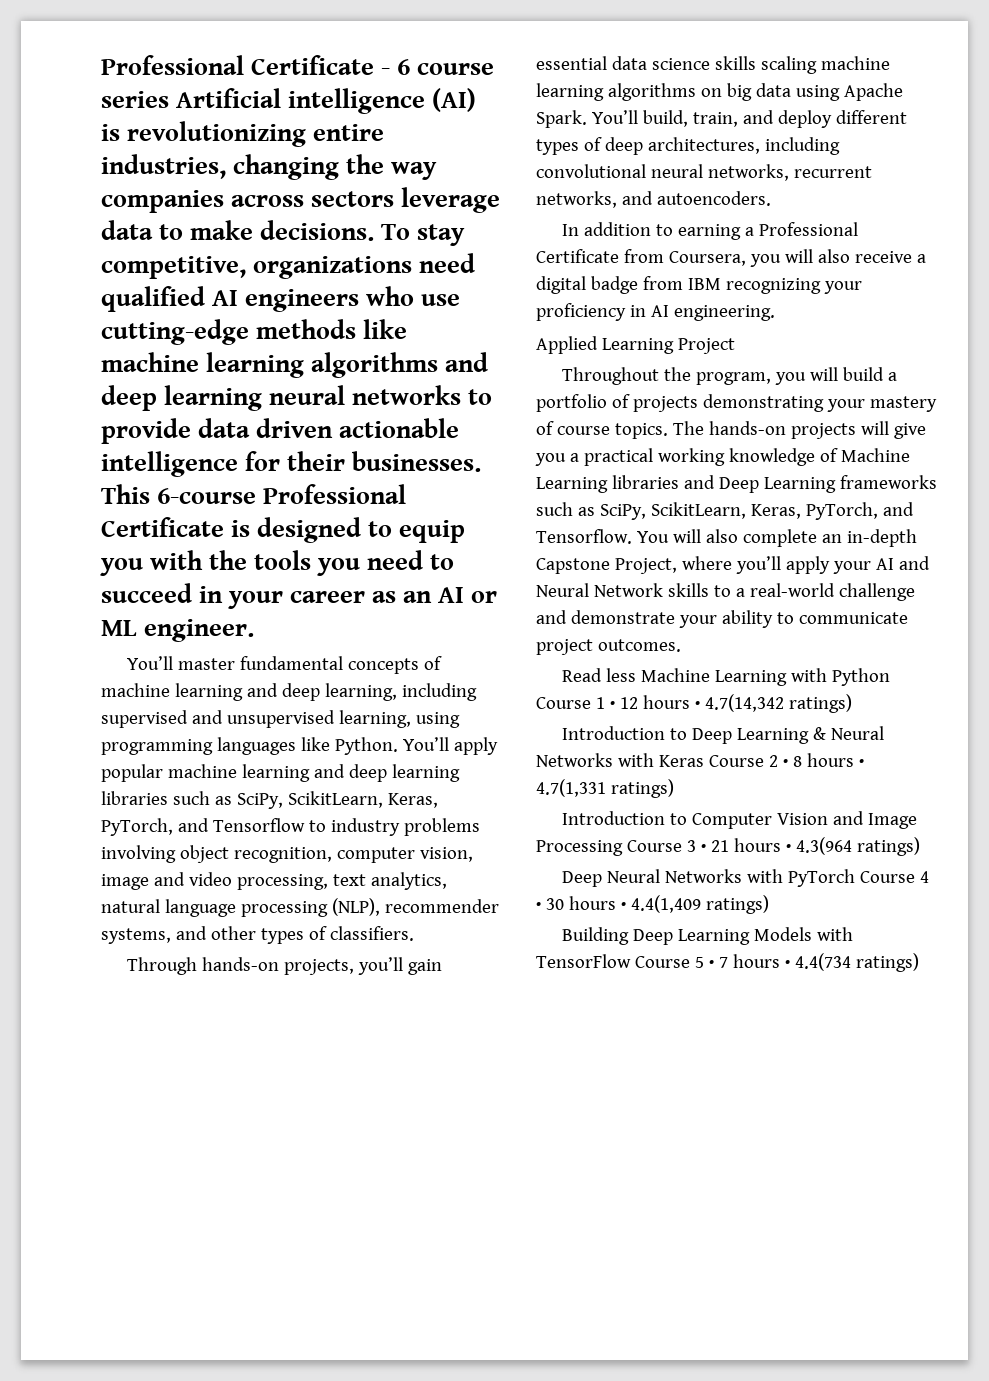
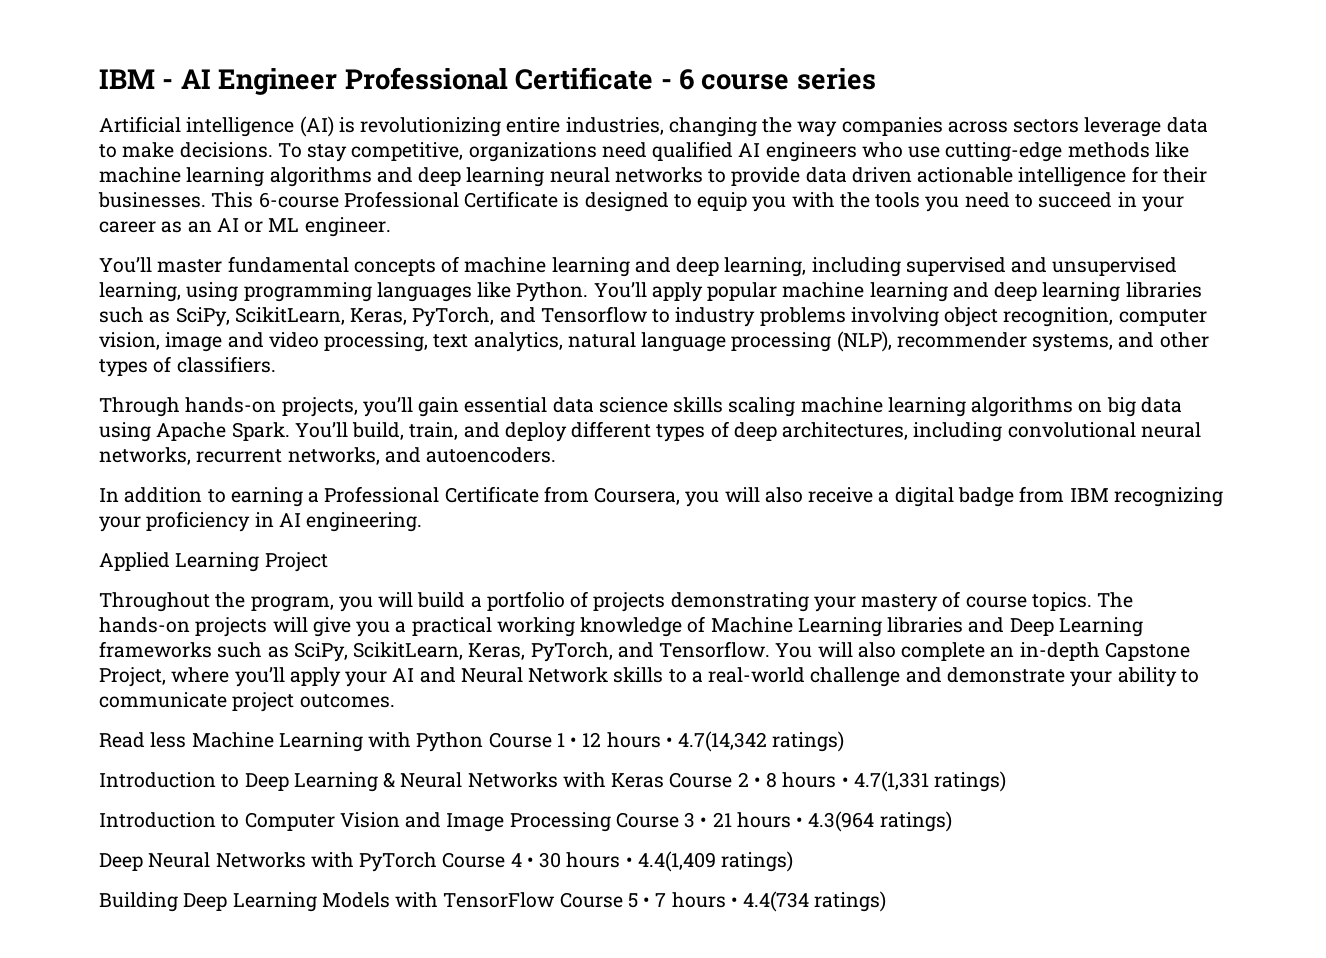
- Professional Certificate - 6 course series Artificial intelligence (AI) is revolutionizing entire industries, changing the way companies across sectors leverage data to make decisions.
+ IBM - AI Engineer Professional Certificate - 6 course series
+ Artificial intelligence (AI) is revolutionizing entire industries, changing the way companies across sectors leverage data to make decisions.

